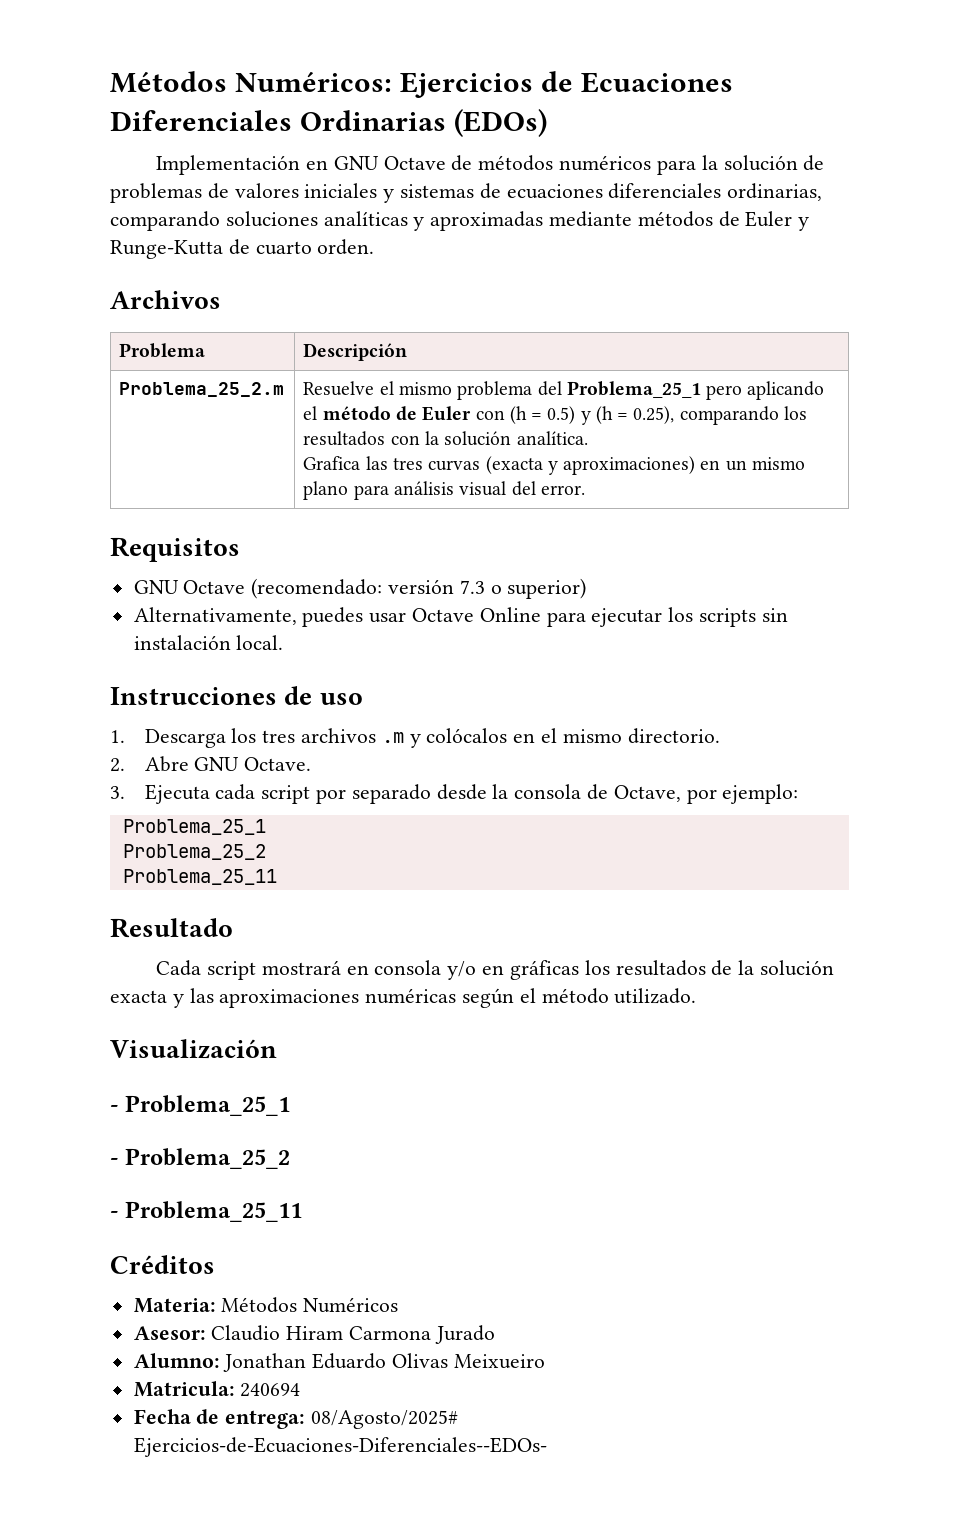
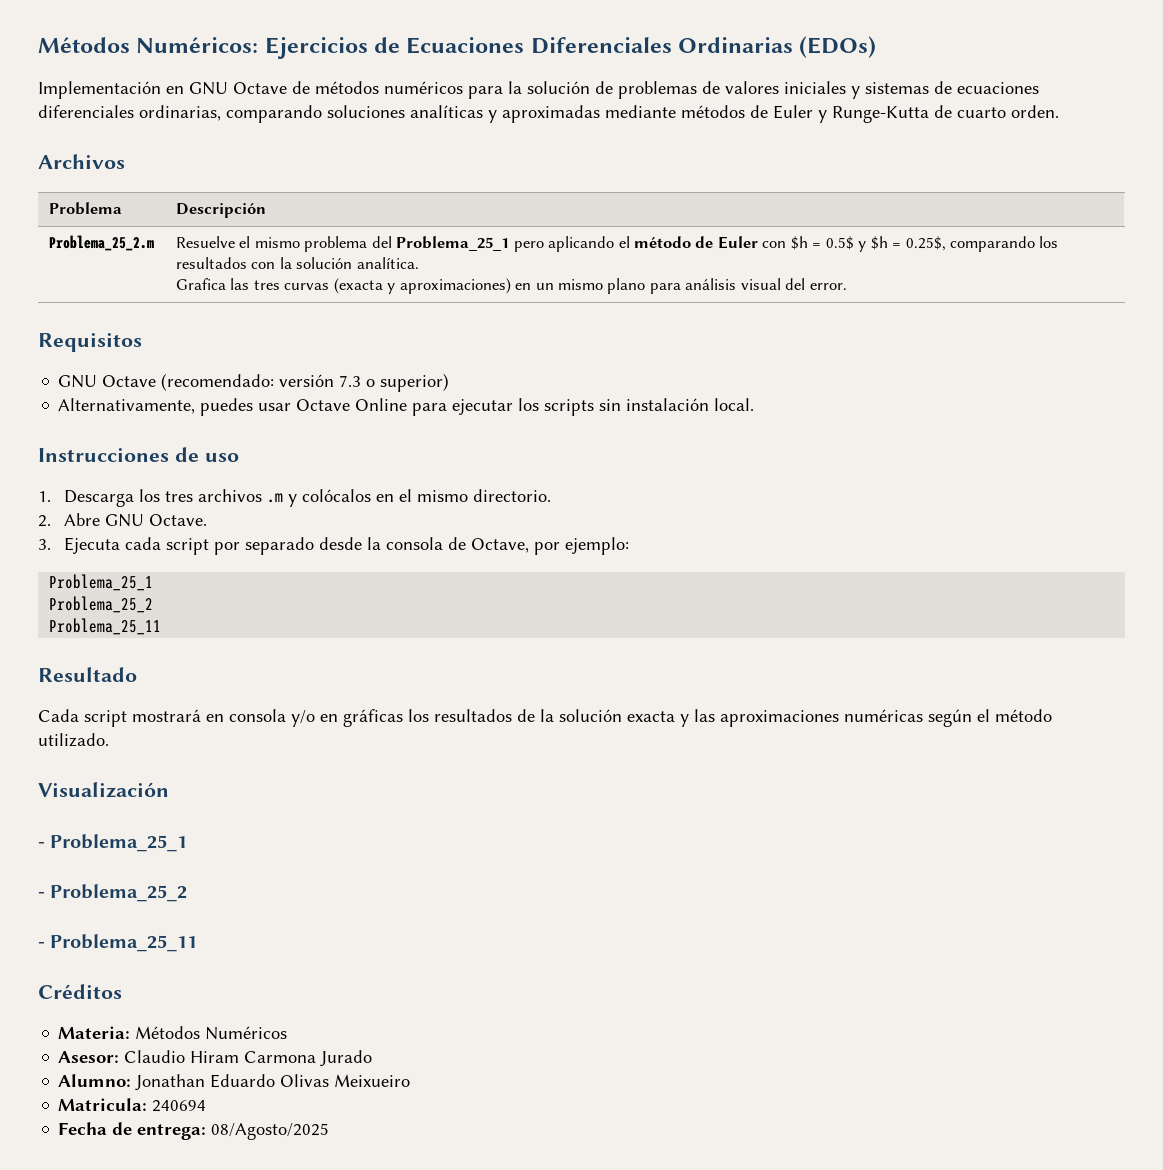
- Resuelve el mismo problema del Problema_25_1 pero aplicando el método de Euler con (h = 0.5) y (h = 0.25), comparando los resultados con la solución analítica.
+ Resuelve el mismo problema del Problema_25_1 pero aplicando el método de Euler con $h = 0.5$ y $h = 0.25$, comparando los resultados con la solución analítica.
- Fecha de entrega: 08/Agosto/2025# Ejercicios-de-Ecuaciones-Diferenciales--EDOs-
+ Fecha de entrega: 08/Agosto/2025

